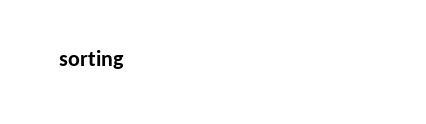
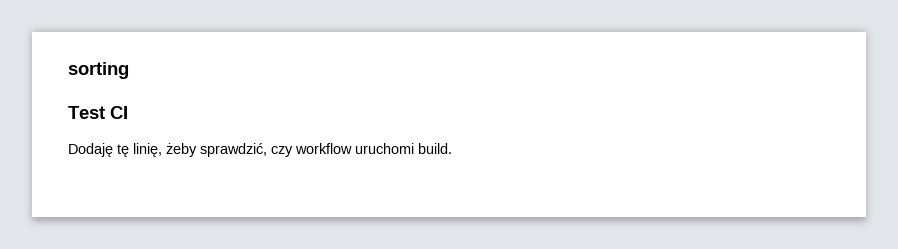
+ Test CI
+ Dodaję tę linię, żeby sprawdzić, czy workflow uruchomi build.

